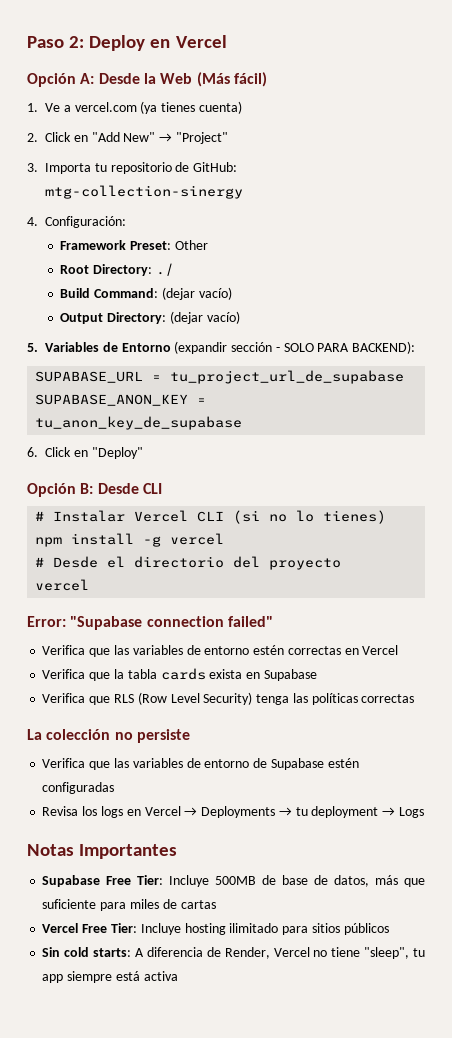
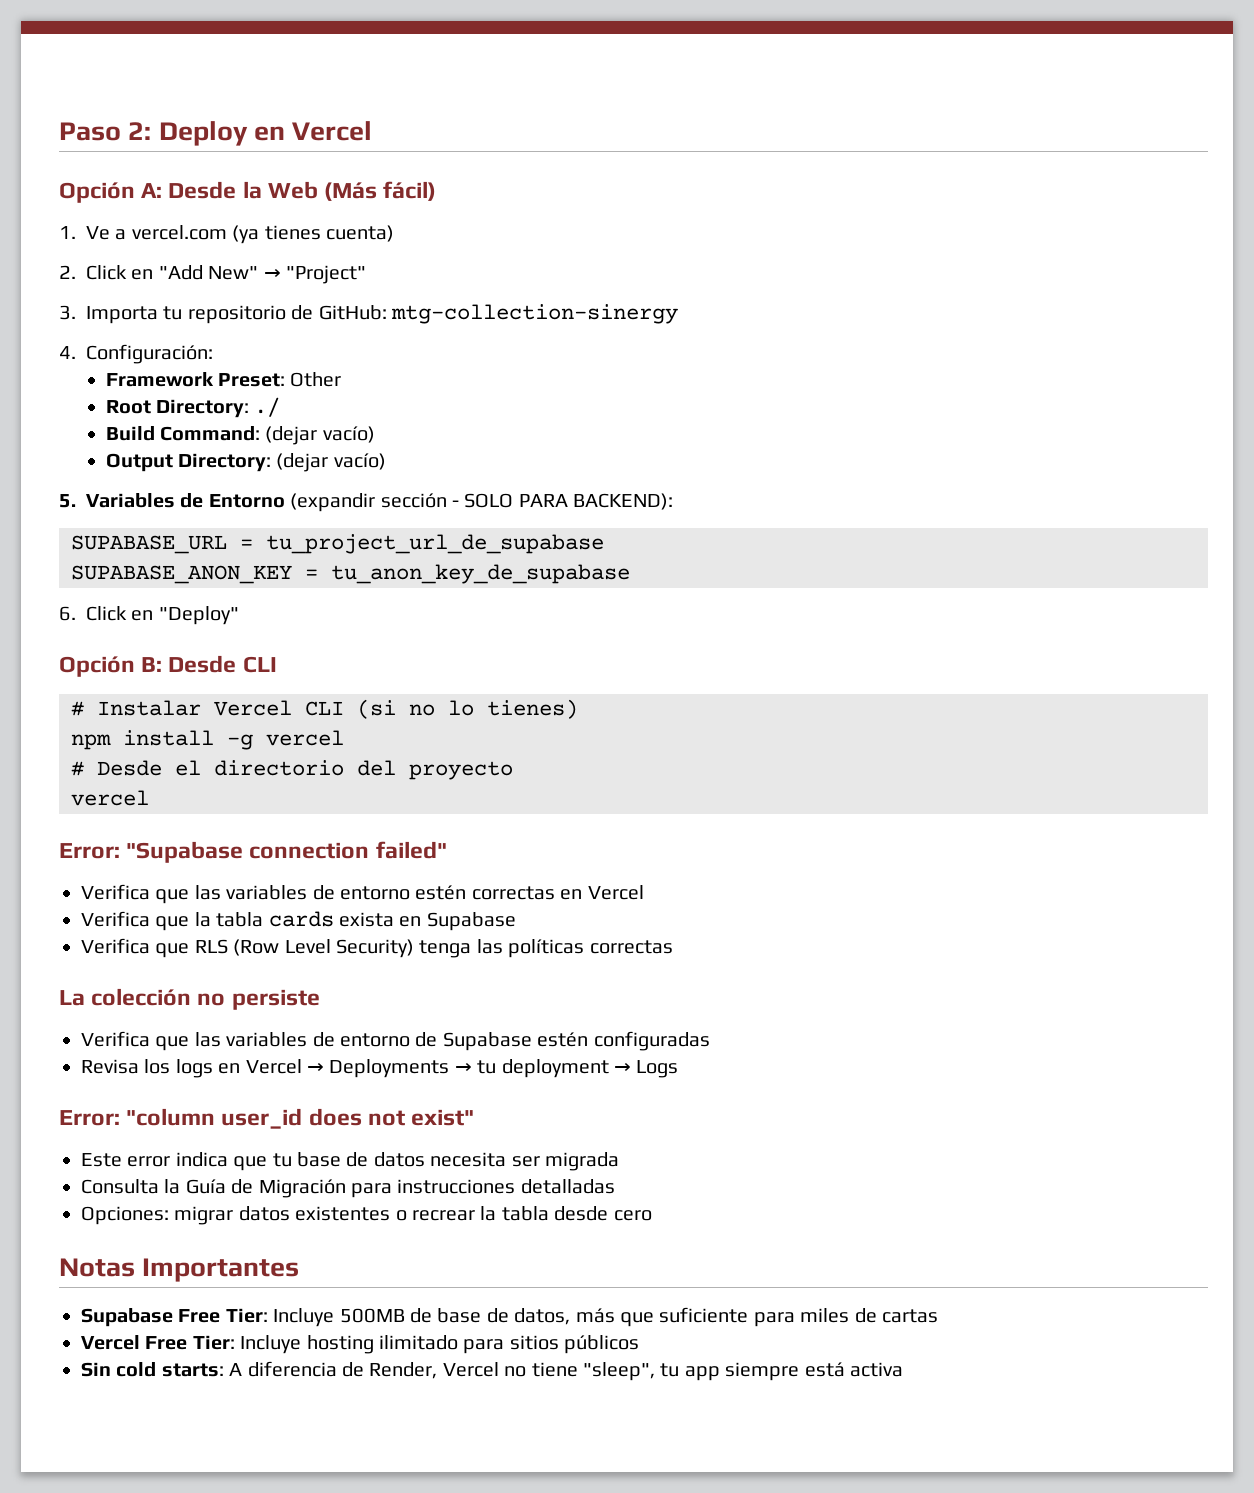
+ Error: "column user_id does not exist"
+ Este error indica que tu base de datos necesita ser migrada
+ Consulta la Guía de Migración para instrucciones detalladas
+ Opciones: migrar datos existentes o recrear la tabla desde cero

